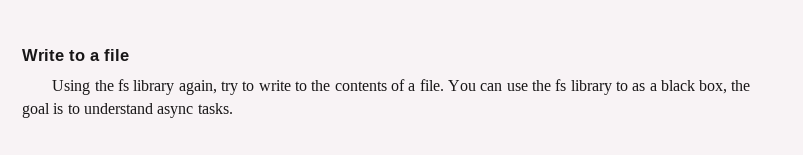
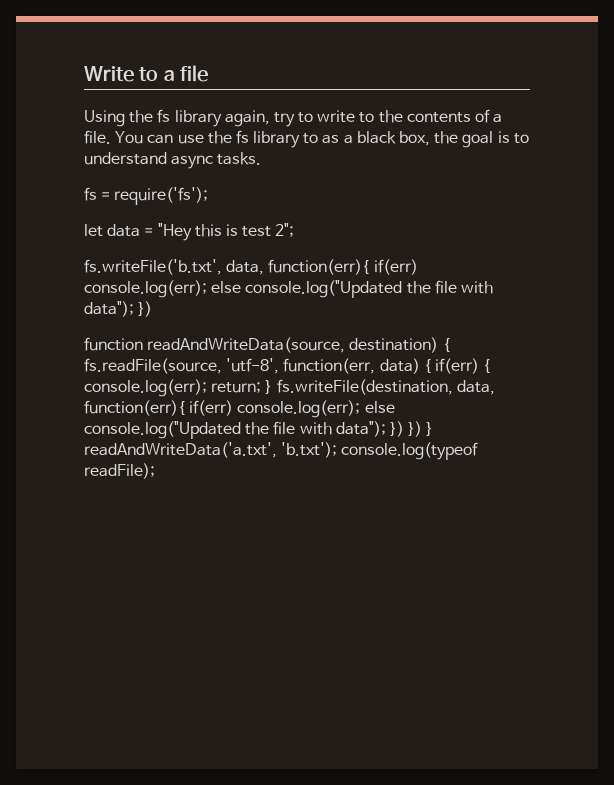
+ fs = require('fs');
+ let data = "Hey this is test 2";
+ fs.writeFile('b.txt', data, function(err){ if(err) console.log(err); else console.log("Updated the file with data"); })
+ function readAndWriteData(source, destination) { fs.readFile(source, 'utf-8', function(err, data) { if(err) { console.log(err); return; } fs.writeFile(destination, data, function(err){ if(err) console.log(err); else console.log("Updated the file with data"); }) }) } readAndWriteData('a.txt', 'b.txt'); console.log(typeof readFile);

